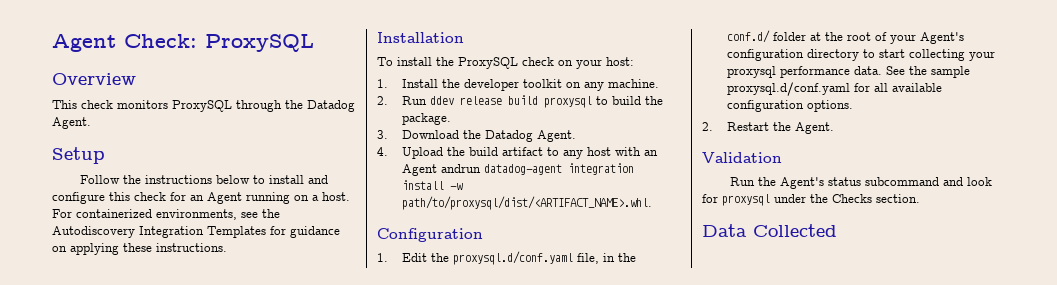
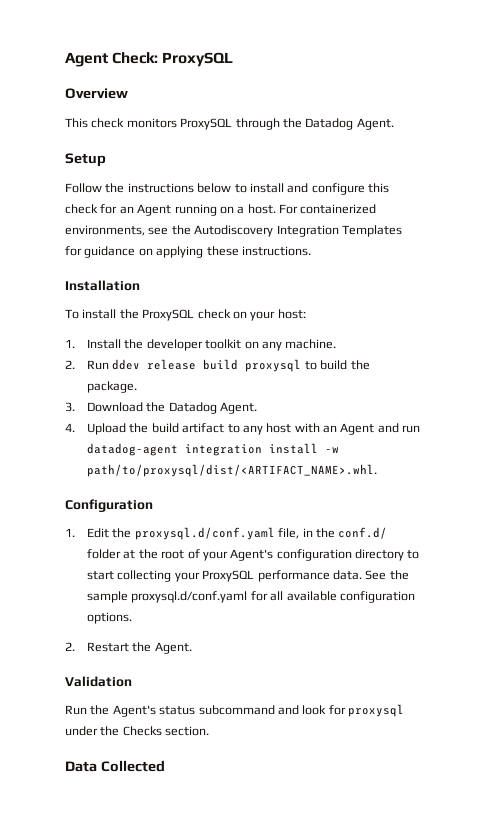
- 4. Upload the build artifact to any host with an Agent andrun datadog-agent integration install -w path/to/proxysql/dist/<ARTIFACT_NAME>.whl.
+ 4. Upload the build artifact to any host with an Agent and run datadog-agent integration install -w path/to/proxysql/dist/<ARTIFACT_NAME>.whl.
- 1. Edit the proxysql.d/conf.yaml file, in the conf.d/ folder at the root of your Agent's configuration directory to start collecting your proxysql performance data.
+ 1. Edit the proxysql.d/conf.yaml file, in the conf.d/ folder at the root of your Agent's configuration directory to start collecting your ProxySQL performance data.

